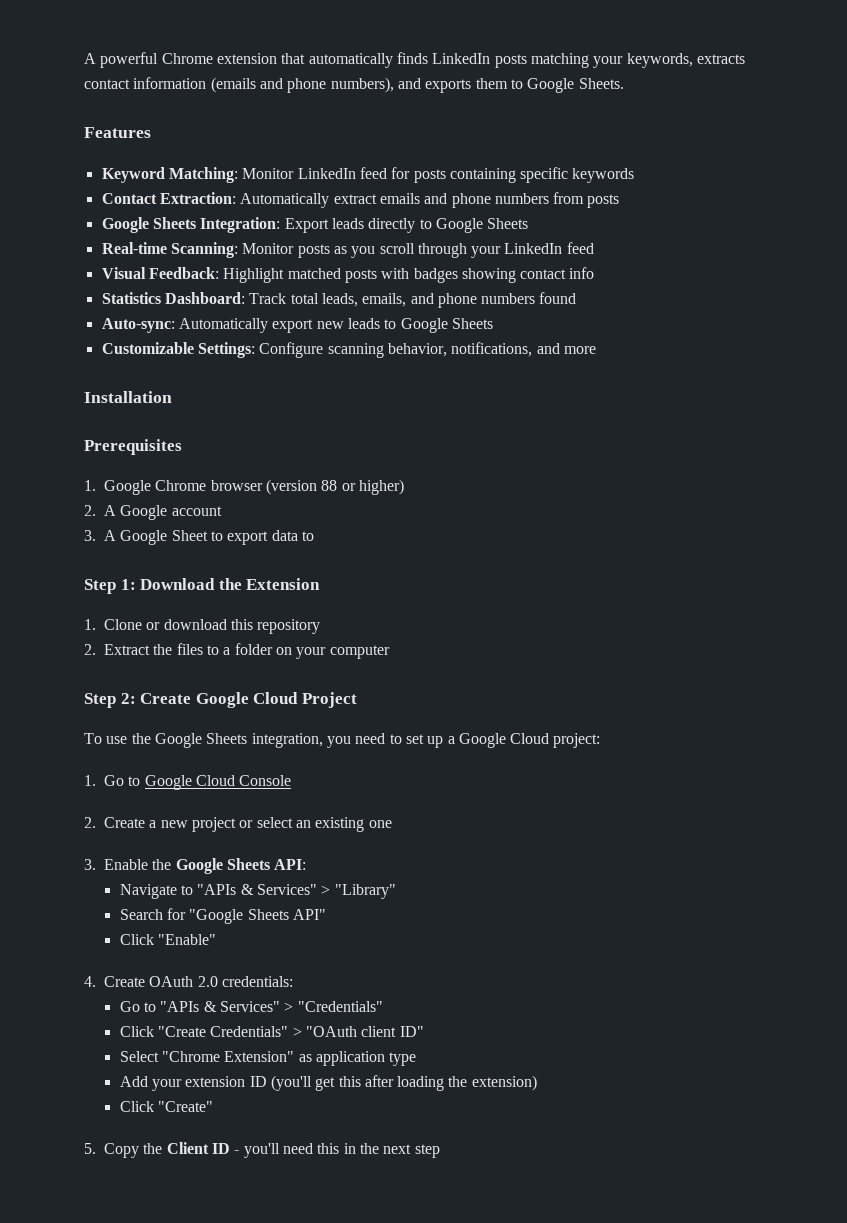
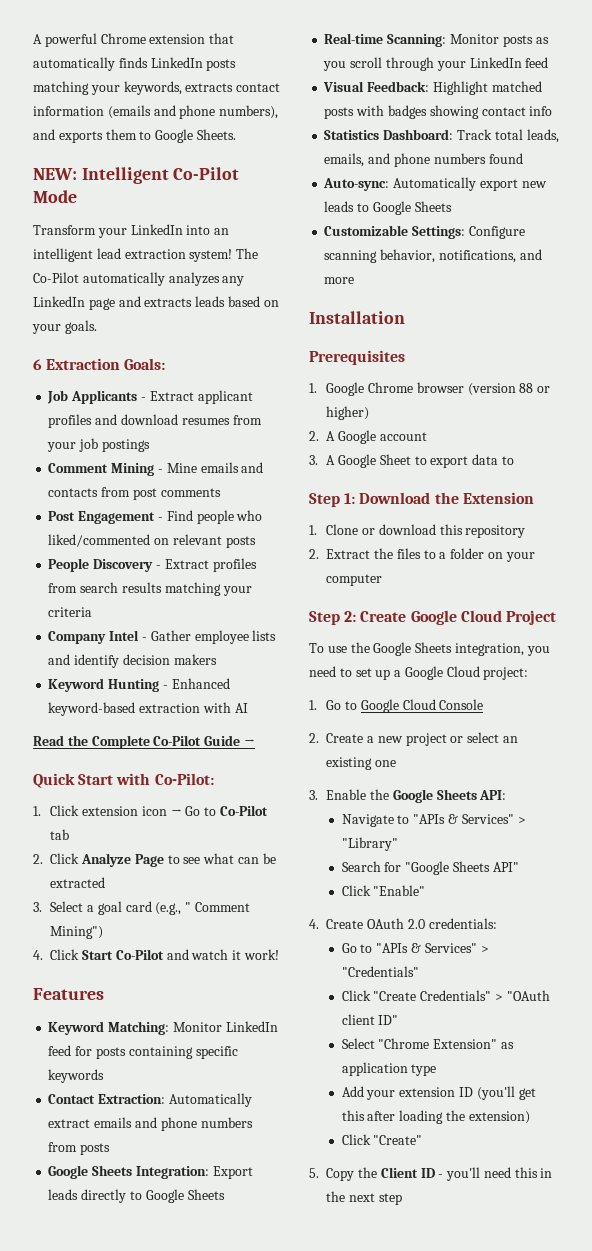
+ NEW: Intelligent Co-Pilot Mode
+ Transform your LinkedIn into an intelligent lead extraction system! The Co-Pilot automatically analyzes any LinkedIn page and extracts leads based on your goals.
+ 6 Extraction Goals:
+ Job Applicants - Extract applicant profiles and download resumes from your job postings
+ Comment Mining - Mine emails and contacts from post comments
+ Post Engagement - Find people who liked/commented on relevant posts
+ People Discovery - Extract profiles from search results matching your criteria
+ Company Intel - Gather employee lists and identify decision makers
+ Keyword Hunting - Enhanced keyword-based extraction with AI
+ Read the Complete Co-Pilot Guide →
+ Quick Start with Co-Pilot:
+ 1. Click extension icon → Go to Co-Pilot tab
+ 2. Click Analyze Page to see what can be extracted
+ 3. Select a goal card (e.g., " Comment Mining")
+ 4. Click Start Co-Pilot and watch it work!

